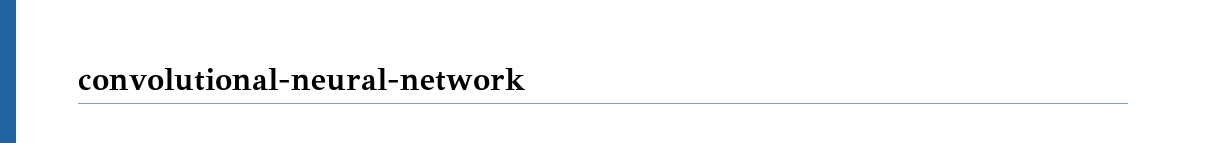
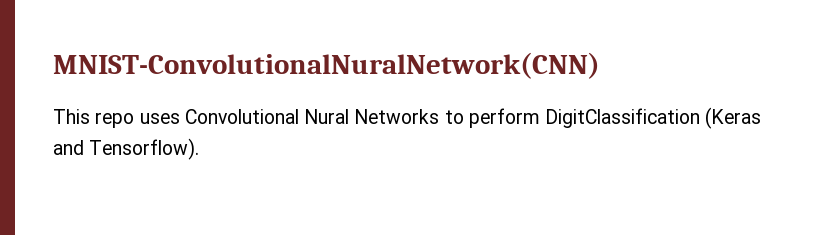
- convolutional-neural-network
+ MNIST-ConvolutionalNuralNetwork(CNN)
+ This repo uses Convolutional Nural Networks to perform DigitClassification (Keras and Tensorflow).

